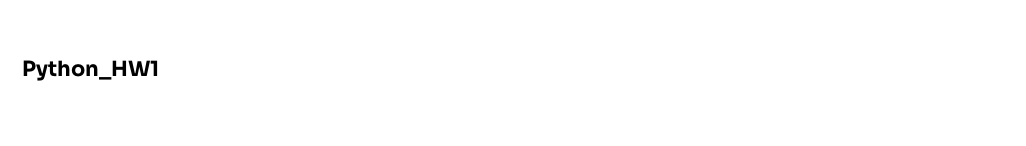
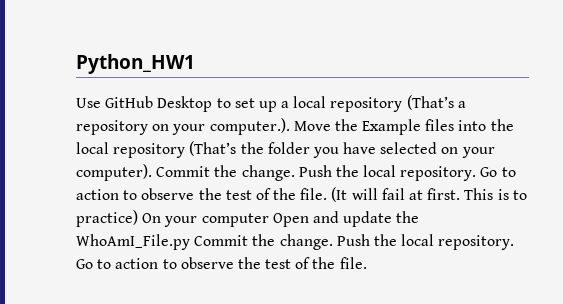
+ Use GitHub Desktop to set up a local repository (That’s a repository on your computer.). Move the Example files into the local repository (That’s the folder you have selected on your computer). Commit the change. Push the local repository. Go to action to observe the test of the file. (It will fail at first. This is to practice) On your computer Open and update the WhoAmI_File.py Commit the change. Push the local repository. Go to action to observe the test of the file.

